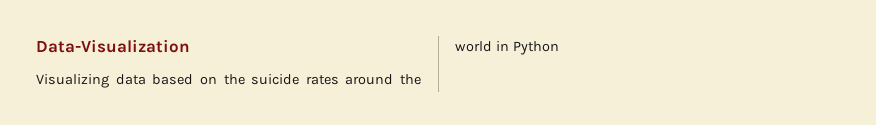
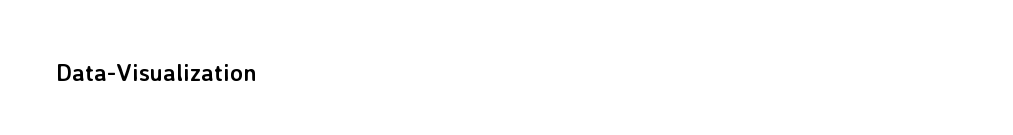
- Visualizing data based on the suicide rates around the world in Python

